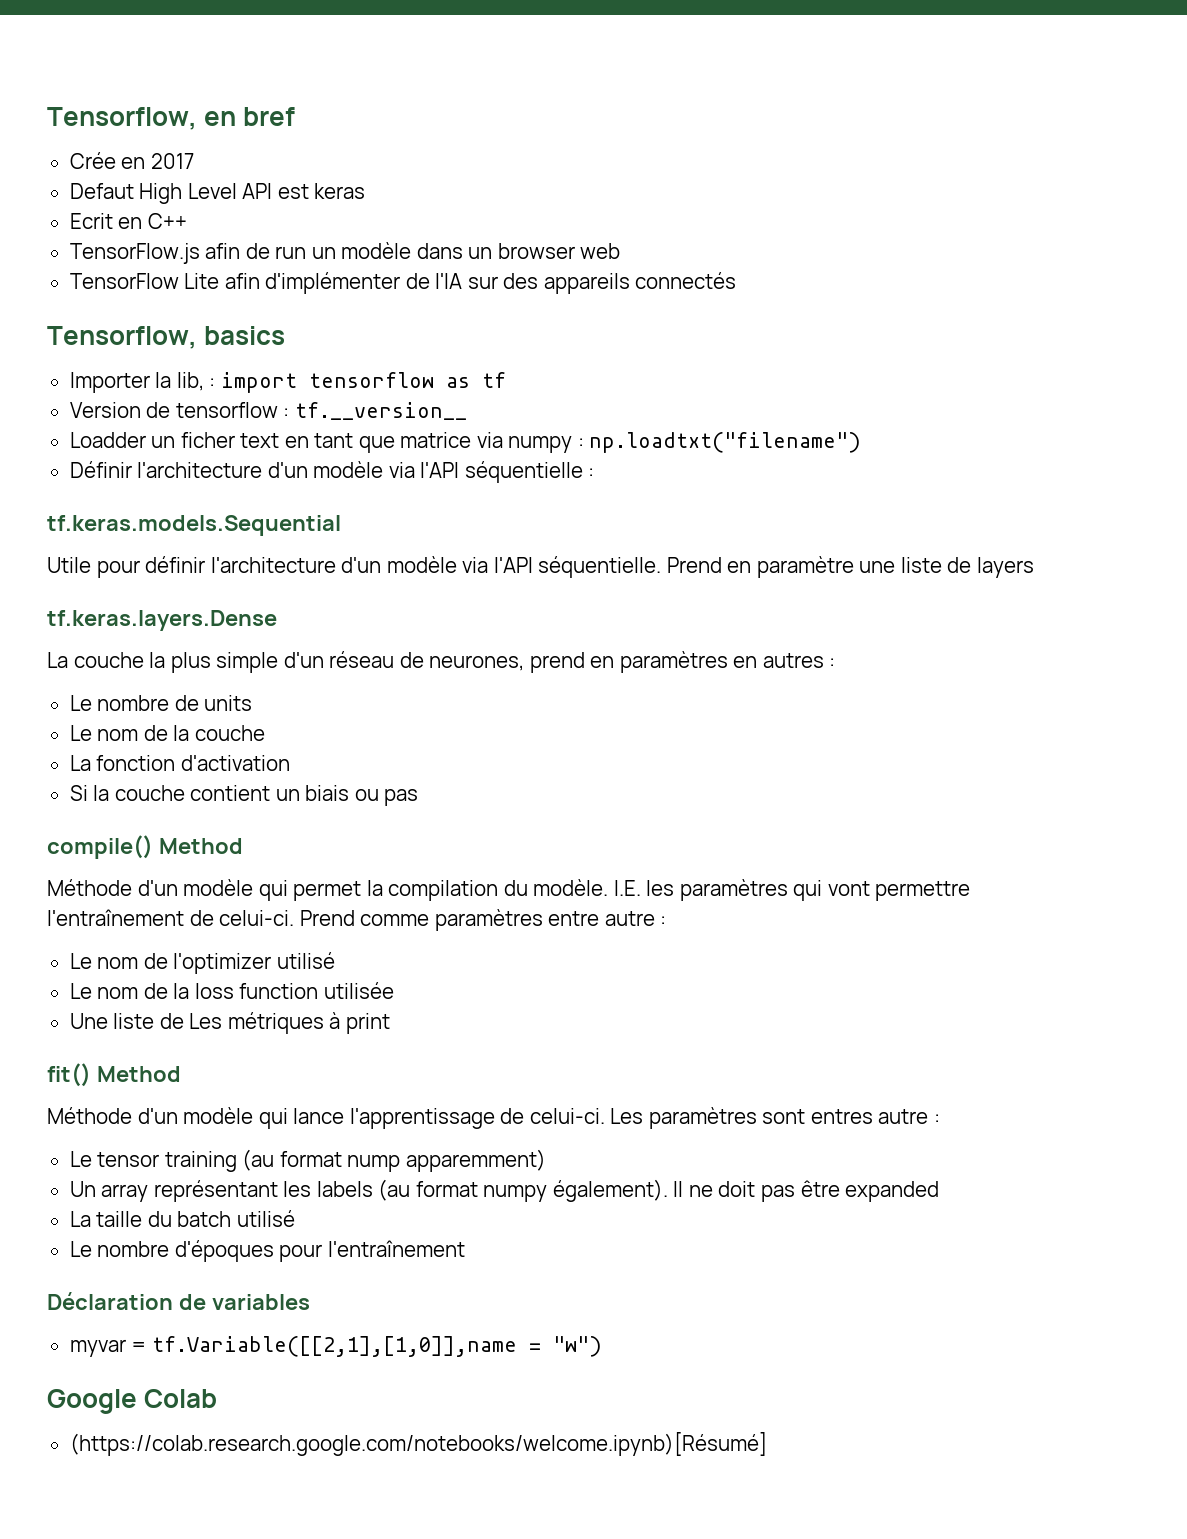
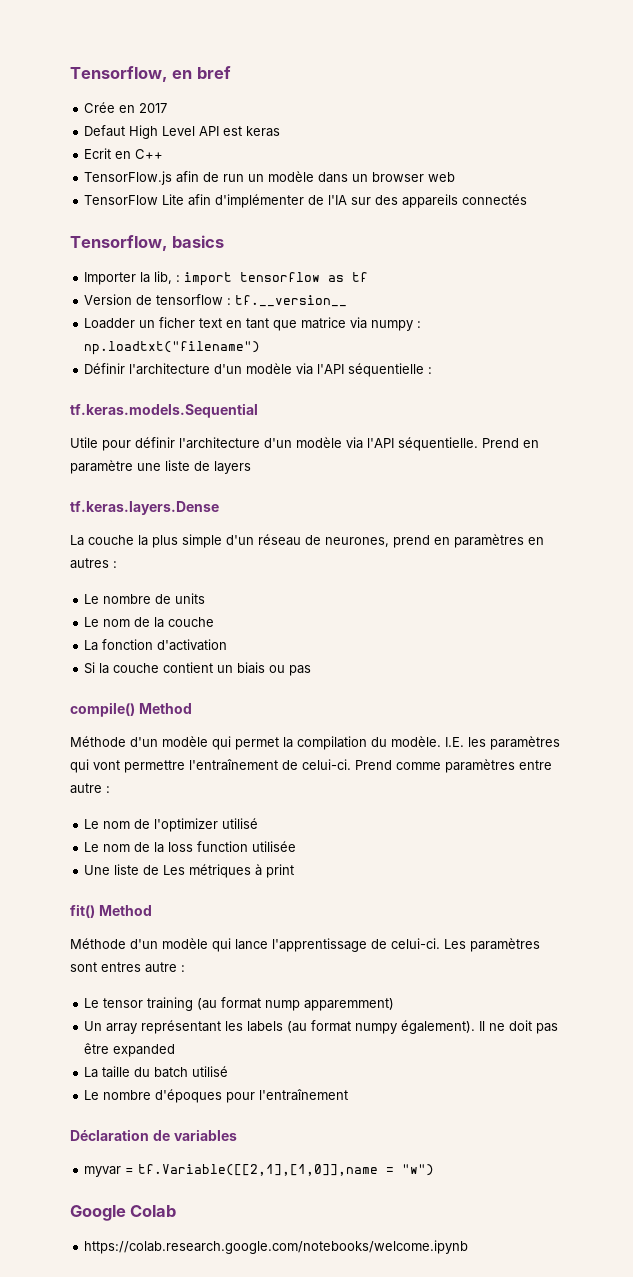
- (https://colab.research.google.com/notebooks/welcome.ipynb)[Résumé]
+ https://colab.research.google.com/notebooks/welcome.ipynb

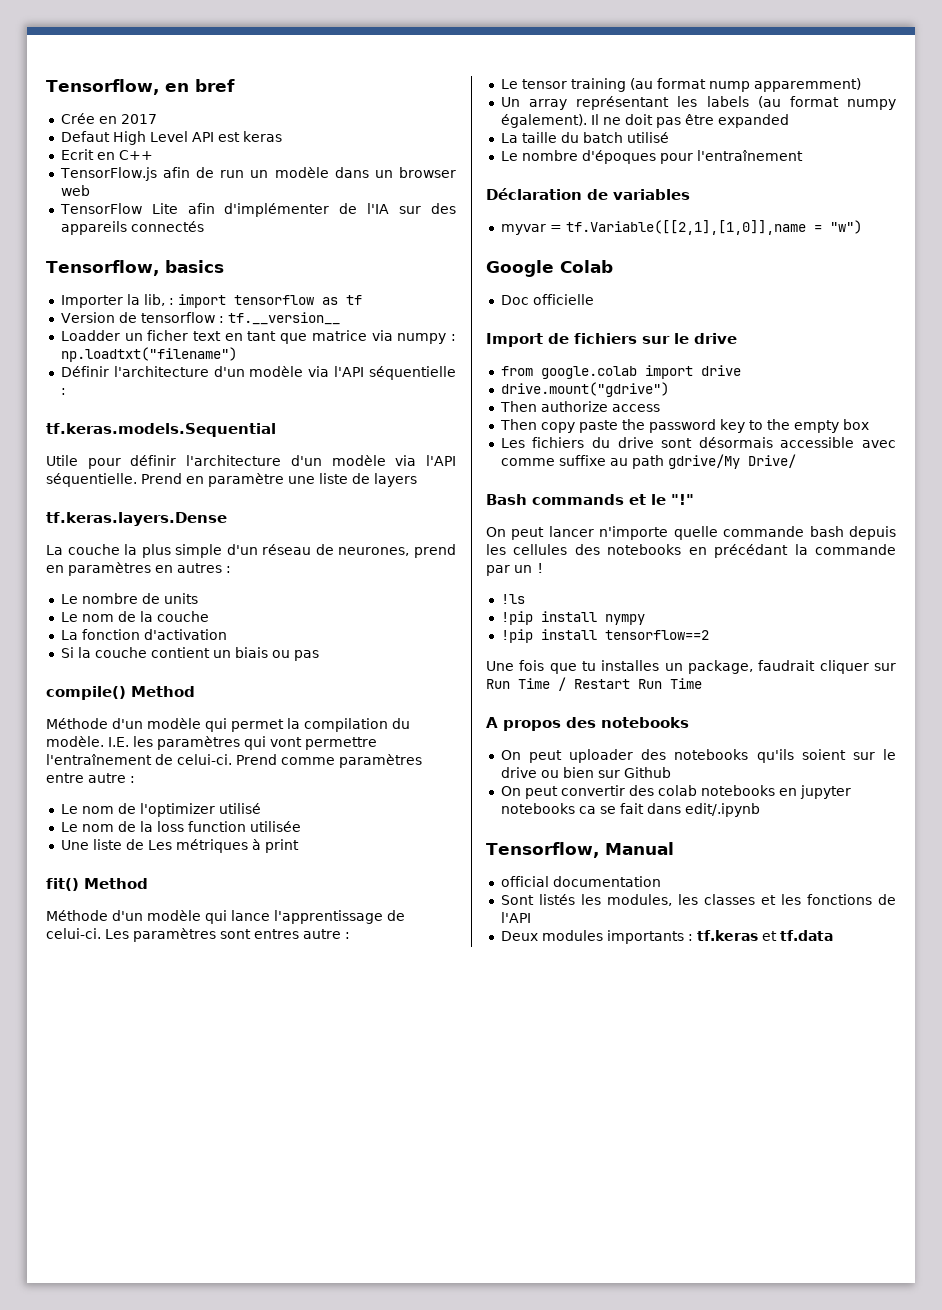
- https://colab.research.google.com/notebooks/welcome.ipynb
+ Doc officielle
+ Import de fichiers sur le drive
+ from google.colab import drive
+ drive.mount("gdrive")
+ Then authorize access
+ Then copy paste the password key to the empty box
+ Les fichiers du drive sont désormais accessible avec comme suffixe au path gdrive/My Drive/
+ Bash commands et le "!"
+ On peut lancer n'importe quelle commande bash depuis les cellules des notebooks en précédant la commande par un !
+ !ls
+ !pip install nympy
+ !pip install tensorflow==2
+ Une fois que tu installes un package, faudrait cliquer sur Run Time / Restart Run Time
+ A propos des notebooks
+ On peut uploader des notebooks qu'ils soient sur le drive ou bien sur Github
+ On peut convertir des colab notebooks en jupyter notebooks ca se fait dans edit/.ipynb
+ Tensorflow, Manual
+ official documentation
+ Sont listés les modules, les classes et les fonctions de l'API
+ Deux modules importants : tf.keras et tf.data

